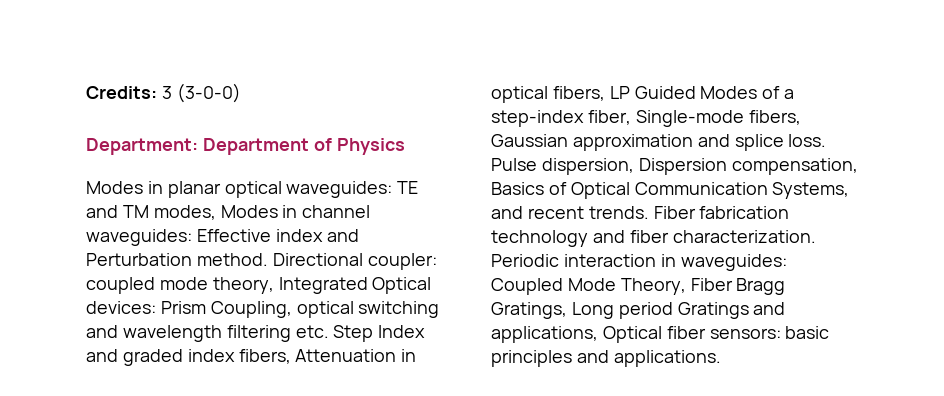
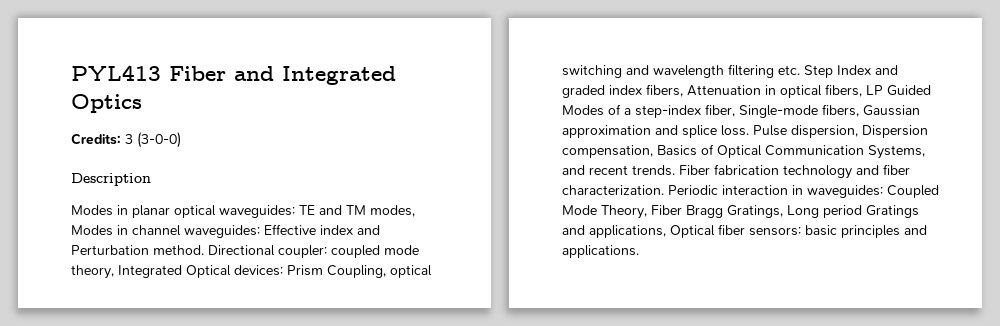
+ PYL413 Fiber and Integrated Optics
- Department: Department of Physics
+ Description

